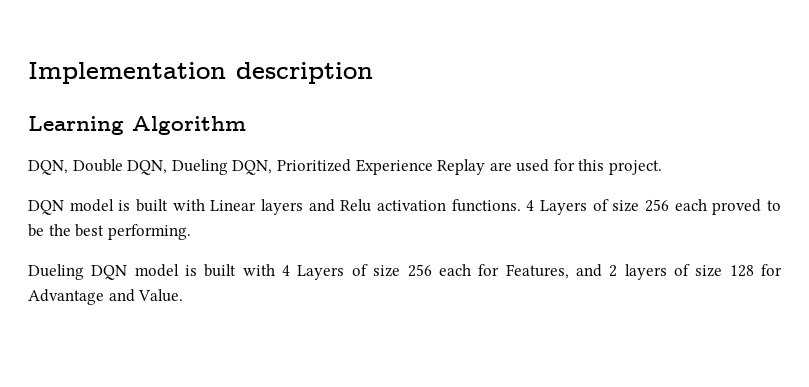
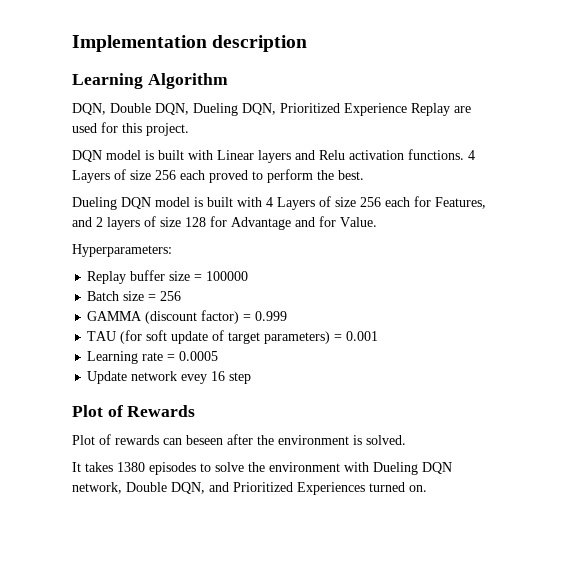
- 4 Layers of size 256 each proved to be the best performing.
+ 4 Layers of size 256 each proved to perform the best.
- Dueling DQN model is built with 4 Layers of size 256 each for Features, and 2 layers of size 128 for Advantage and Value.
+ Dueling DQN model is built with 4 Layers of size 256 each for Features, and 2 layers of size 128 for Advantage and for Value.
+ Hyperparameters:
+ Replay buffer size = 100000
+ Batch size = 256
+ GAMMA (discount factor) = 0.999
+ TAU (for soft update of target parameters) = 0.001
+ Learning rate = 0.0005
+ Update network evey 16 step
+ Plot of Rewards
+ Plot of rewards can beseen after the environment is solved.
+ It takes 1380 episodes to solve the environment with Dueling DQN network, Double DQN, and Prioritized Experiences turned on.

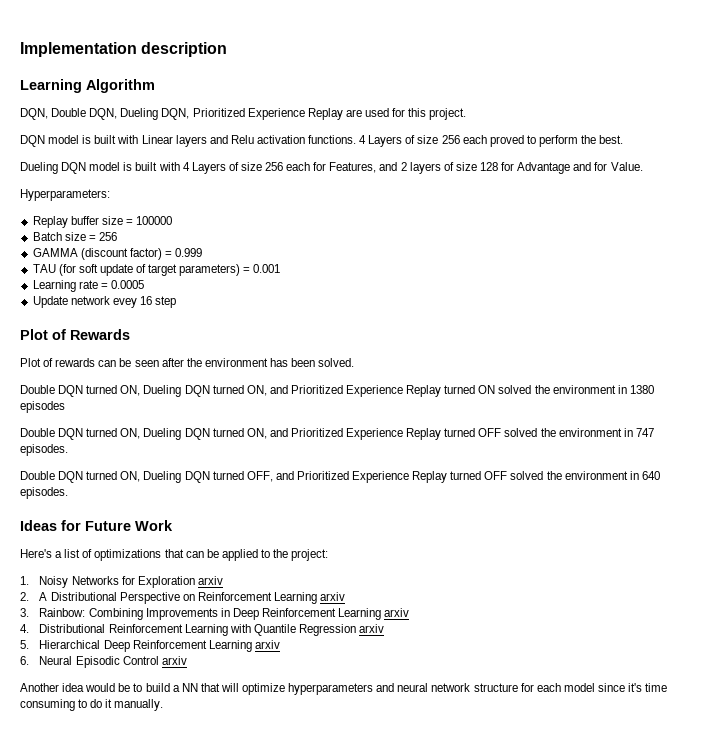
- Plot of rewards can beseen after the environment is solved.
+ Plot of rewards can be seen after the environment has been solved.
- It takes 1380 episodes to solve the environment with Dueling DQN network, Double DQN, and Prioritized Experiences turned on.
+ Double DQN turned ON, Dueling DQN turned ON, and Prioritized Experience Replay turned ON solved the environment in 1380 episodes
+ Double DQN turned ON, Dueling DQN turned ON, and Prioritized Experience Replay turned OFF solved the environment in 747 episodes.
+ Double DQN turned ON, Dueling DQN turned OFF, and Prioritized Experience Replay turned OFF solved the environment in 640 episodes.
+ Ideas for Future Work
+ Here's a list of optimizations that can be applied to the project:
+ 1. Noisy Networks for Exploration arxiv
+ 2. A Distributional Perspective on Reinforcement Learning arxiv
+ 3. Rainbow: Combining Improvements in Deep Reinforcement Learning arxiv
+ 4. Distributional Reinforcement Learning with Quantile Regression arxiv
+ 5. Hierarchical Deep Reinforcement Learning arxiv
+ 6. Neural Episodic Control arxiv
+ Another idea would be to build a NN that will optimize hyperparameters and neural network structure for each model since it's time consuming to do it manually.

